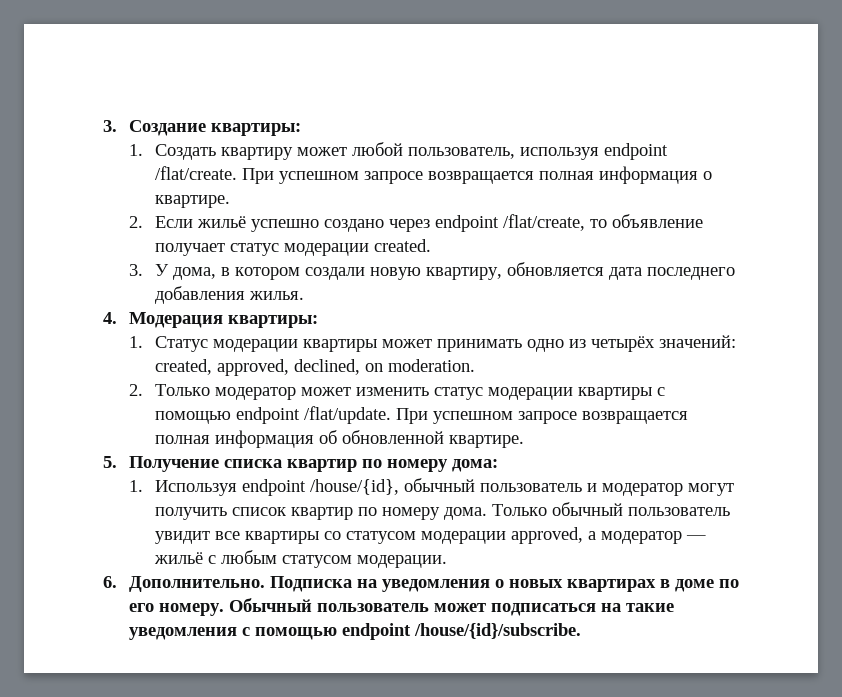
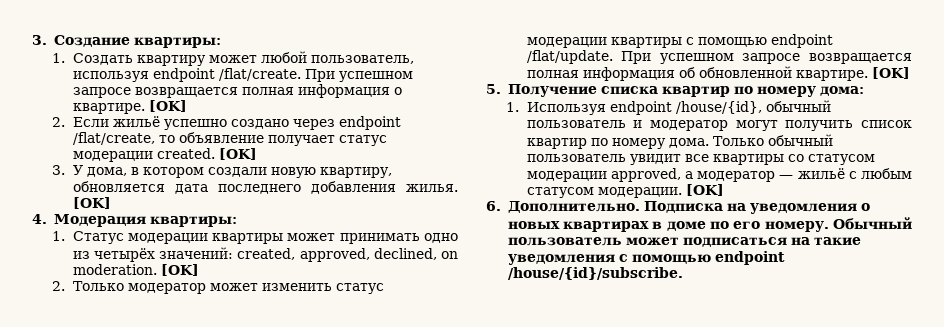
- При успешном запросе возвращается полная информация о квартире.
+ При успешном запросе возвращается полная информация о квартире. [OK]
- 2. Если жильё успешно создано через endpoint /flat/create, то объявление получает статус модерации created.
+ 2. Если жильё успешно создано через endpoint /flat/create, то объявление получает статус модерации created. [OK]
- 3. У дома, в котором создали новую квартиру, обновляется дата последнего добавления жилья.
+ 3. У дома, в котором создали новую квартиру, обновляется дата последнего добавления жилья. [OK]
- 1. Статус модерации квартиры может принимать одно из четырёх значений: created, approved, declined, on moderation.
+ 1. Статус модерации квартиры может принимать одно из четырёх значений: created, approved, declined, on moderation. [OK]
- При успешном запросе возвращается полная информация об обновленной квартире.
+ При успешном запросе возвращается полная информация об обновленной квартире. [OK]
- Только обычный пользователь увидит все квартиры со статусом модерации approved, а модератор — жильё с любым статусом модерации.
+ Только обычный пользователь увидит все квартиры со статусом модерации approved, а модератор — жильё с любым статусом модерации. [OK]

